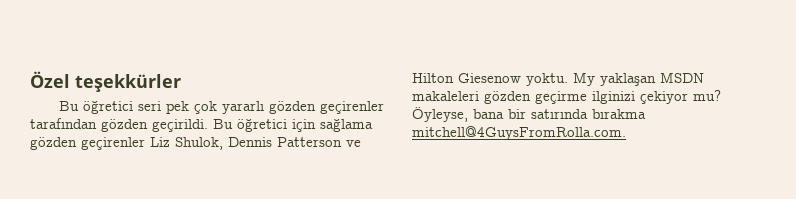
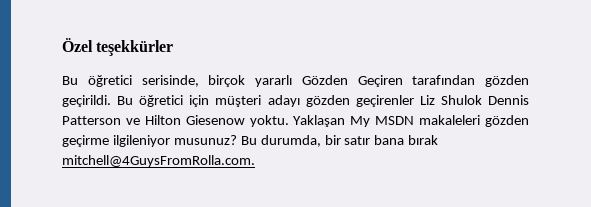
- Bu öğretici seri pek çok yararlı gözden geçirenler tarafından gözden geçirildi.
+ Bu öğretici serisinde, birçok yararlı Gözden Geçiren tarafından gözden geçirildi.
- Bu öğretici için sağlama gözden geçirenler Liz Shulok, Dennis Patterson ve Hilton Giesenow yoktu.
+ Bu öğretici için müşteri adayı gözden geçirenler Liz Shulok Dennis Patterson ve Hilton Giesenow yoktu.
- My yaklaşan MSDN makaleleri gözden geçirme ilginizi çekiyor mu? Öyleyse, bana bir satırında bırakma mitchell@4GuysFromRolla.com.
+ Yaklaşan My MSDN makaleleri gözden geçirme ilgileniyor musunuz? Bu durumda, bir satır bana bırak mitchell@4GuysFromRolla.com.

